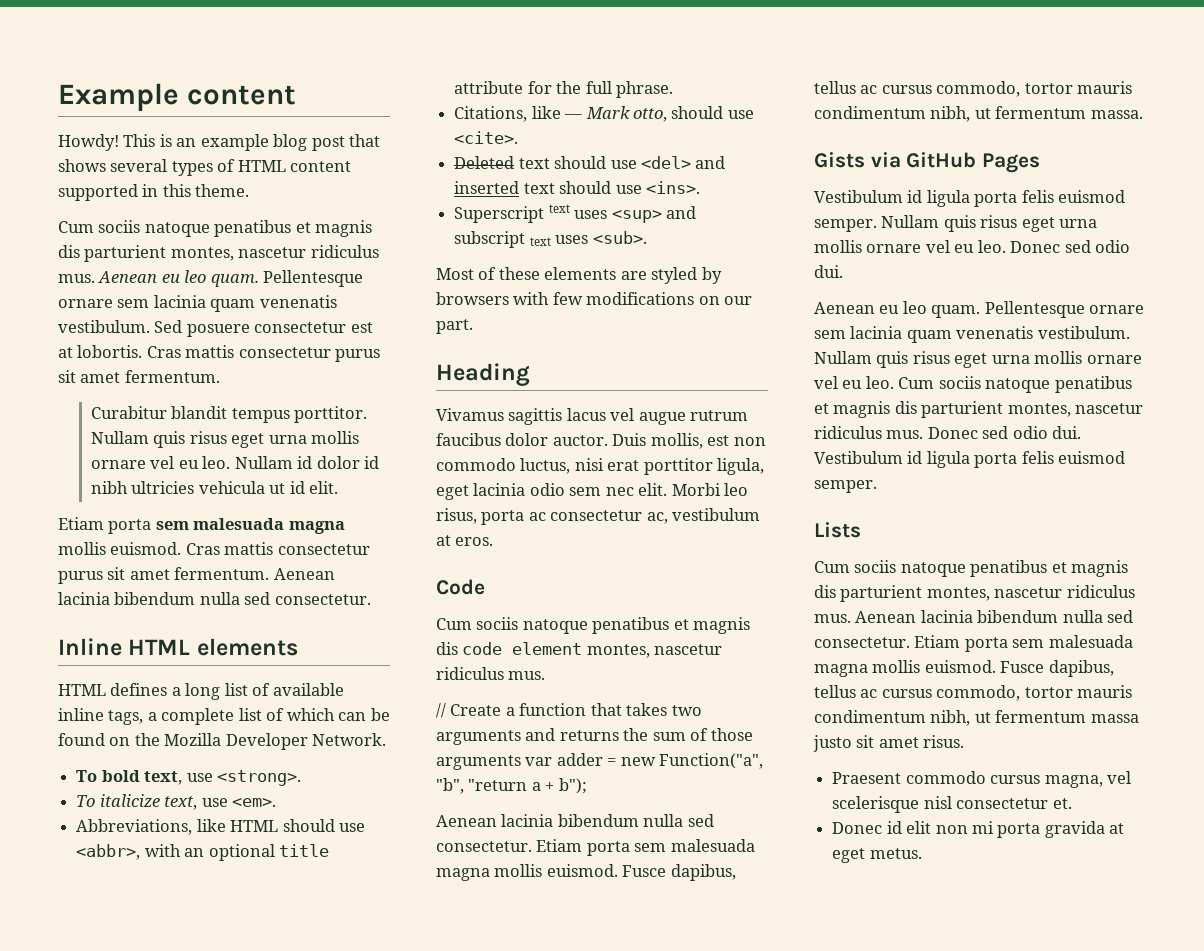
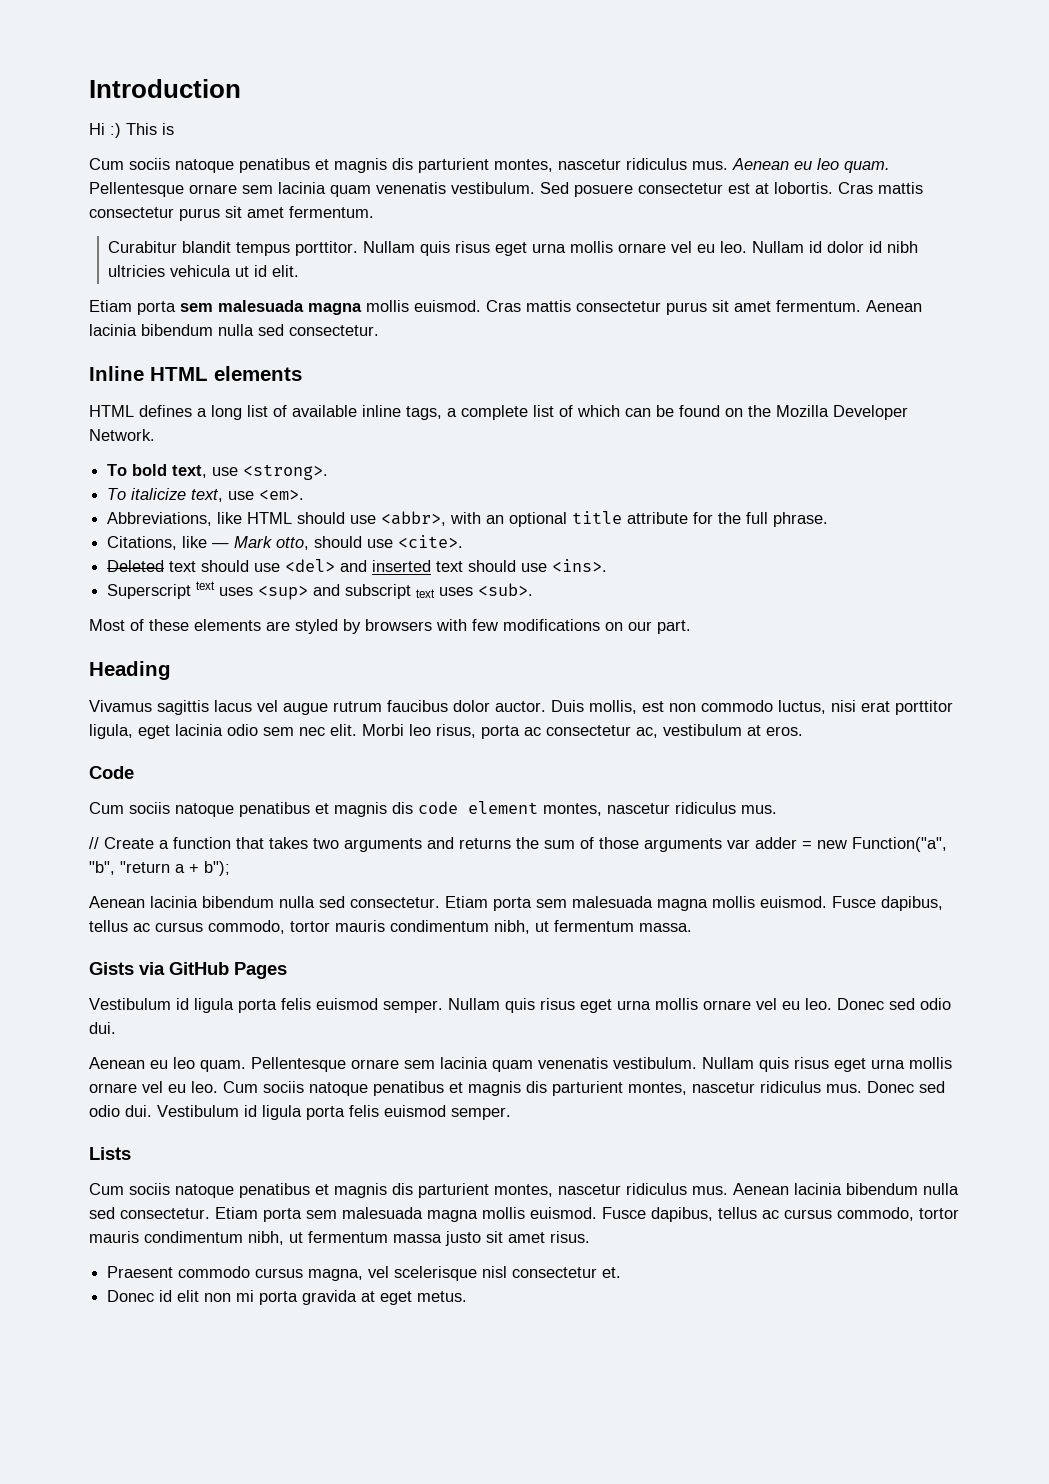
- Example content
- Howdy! This is an example blog post that shows several types of HTML content supported in this theme.
+ Introduction
+ Hi :) This is

